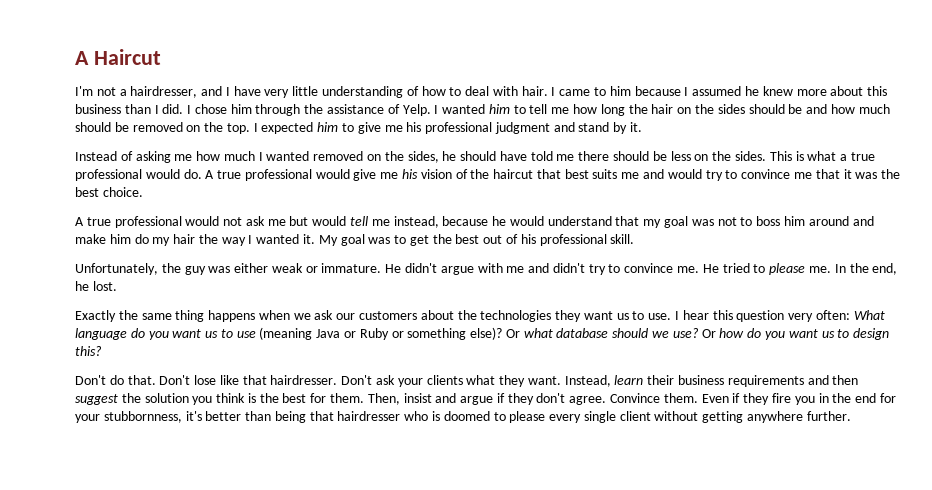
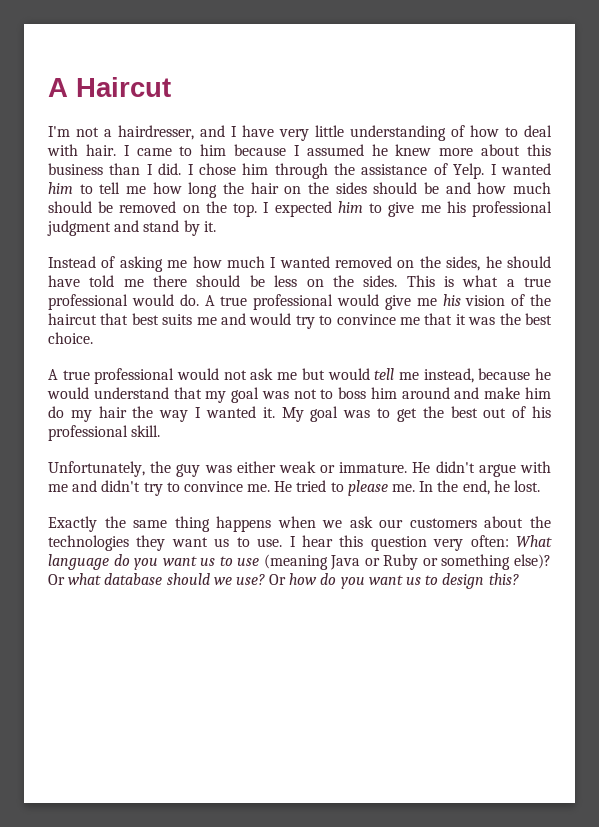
- Don't do that. Don't lose like that hairdresser. Don't ask your clients what they want. Instead, learn their business requirements and then suggest the solution you think is the best for them. Then, insist and argue if they don't agree. Convince them. Even if they fire you in the end for your stubbornness, it's better than being that hairdresser who is doomed to please every single client without getting anywhere further.

